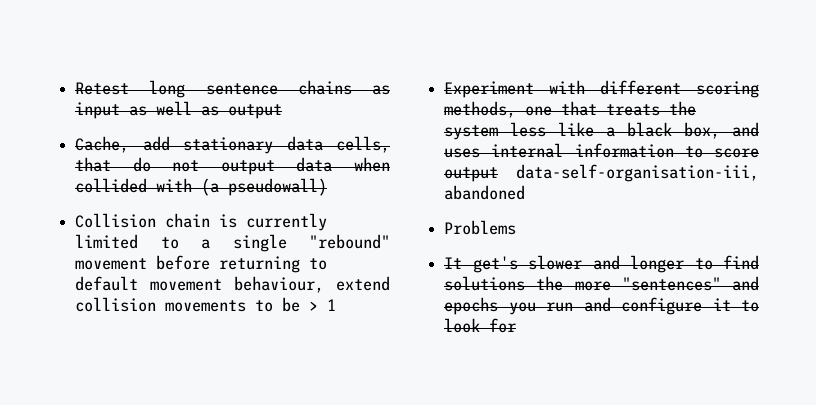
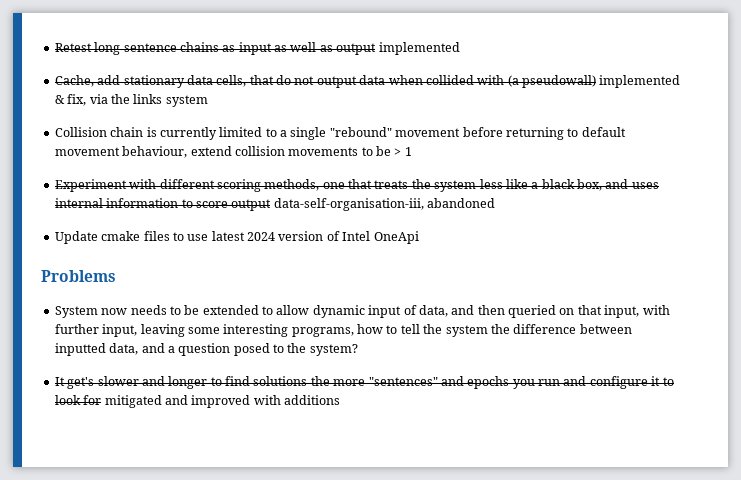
- Retest long sentence chains as input as well as output
+ Retest long sentence chains as input as well as output implemented
- Cache, add stationary data cells, that do not output data when collided with (a pseudowall)
+ Cache, add stationary data cells, that do not output data when collided with (a pseudowall) implemented & fix, via the links system
+ Update cmake files to use latest 2024 version of Intel OneApi
  Problems
+ System now needs to be extended to allow dynamic input of data, and then queried on that input, with further input, leaving some interesting programs, how to tell the system the difference between inputted data, and a question posed to the system?
- It get's slower and longer to find solutions the more "sentences" and epochs you run and configure it to look for
+ It get's slower and longer to find solutions the more "sentences" and epochs you run and configure it to look for mitigated and improved with additions

